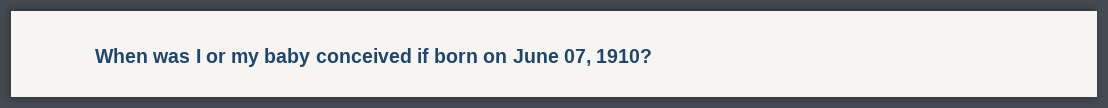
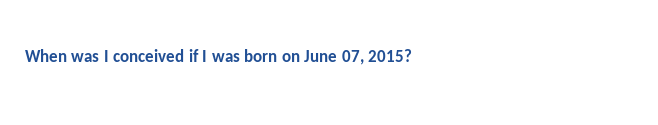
- When was I or my baby conceived if born on June 07, 1910?
+ When was I conceived if I was born on June 07, 2015?

